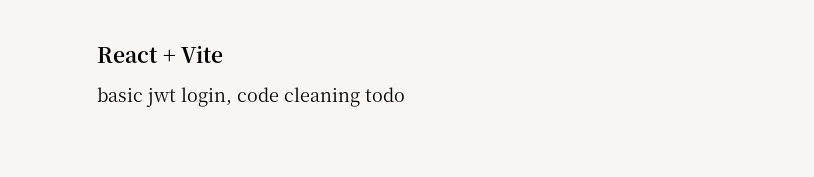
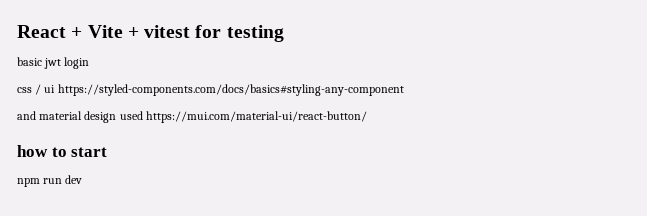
- React + Vite
- basic jwt login, code cleaning todo
+ React + Vite + vitest for testing
+ basic jwt login
+ css / ui https://styled-components.com/docs/basics#styling-any-component
+ and material design used https://mui.com/material-ui/react-button/
+ how to start
+ npm run dev

